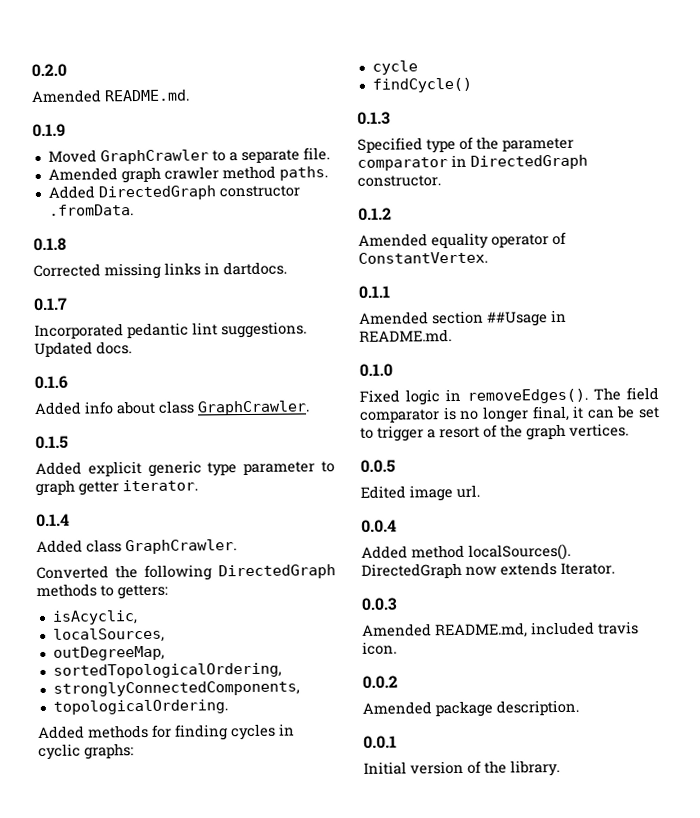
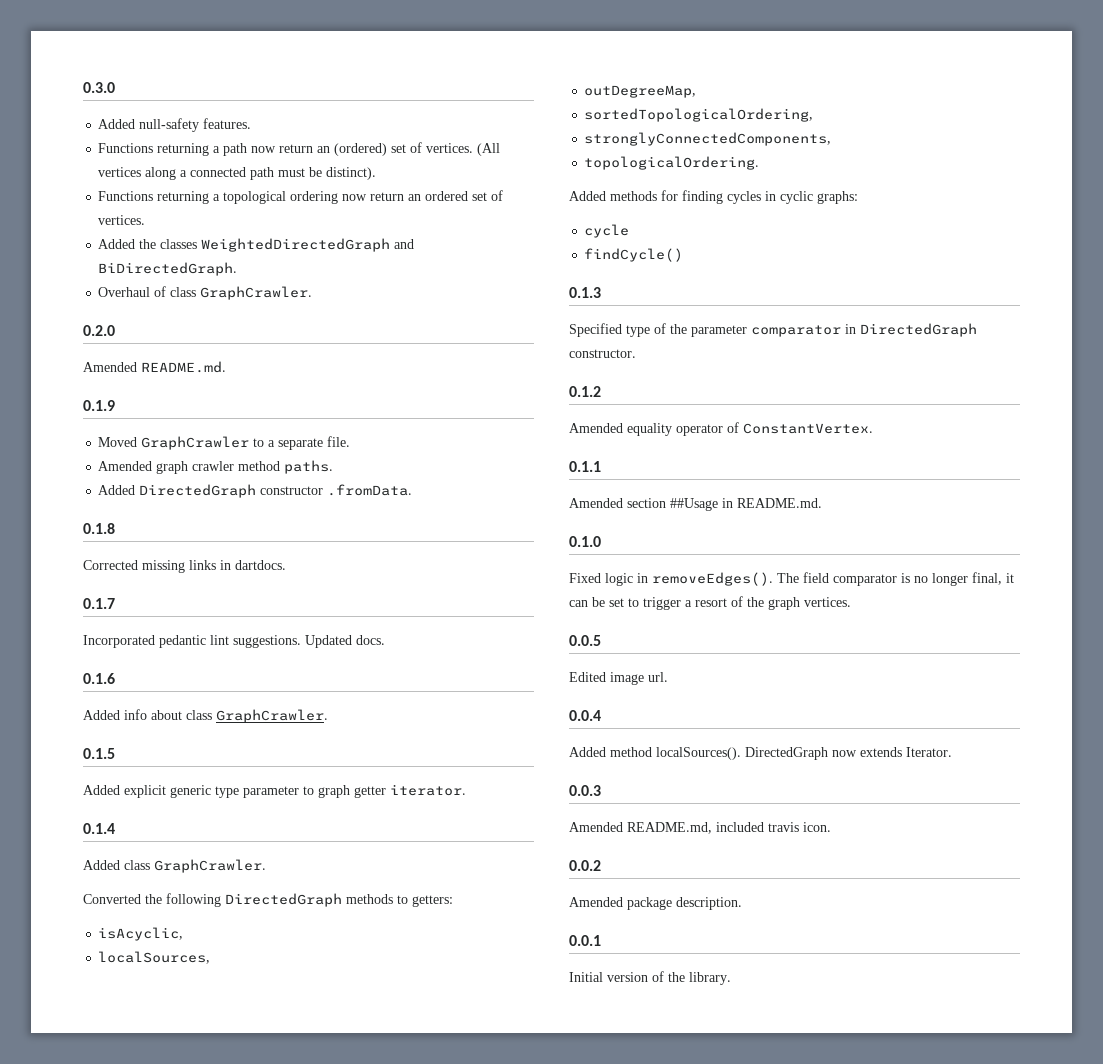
+ 0.3.0
+ Added null-safety features.
+ Functions returning a path now return an (ordered) set of vertices. (All vertices along a connected path must be distinct).
+ Functions returning a topological ordering now return an ordered set of vertices.
+ Added the classes WeightedDirectedGraph and BiDirectedGraph.
+ Overhaul of class GraphCrawler.

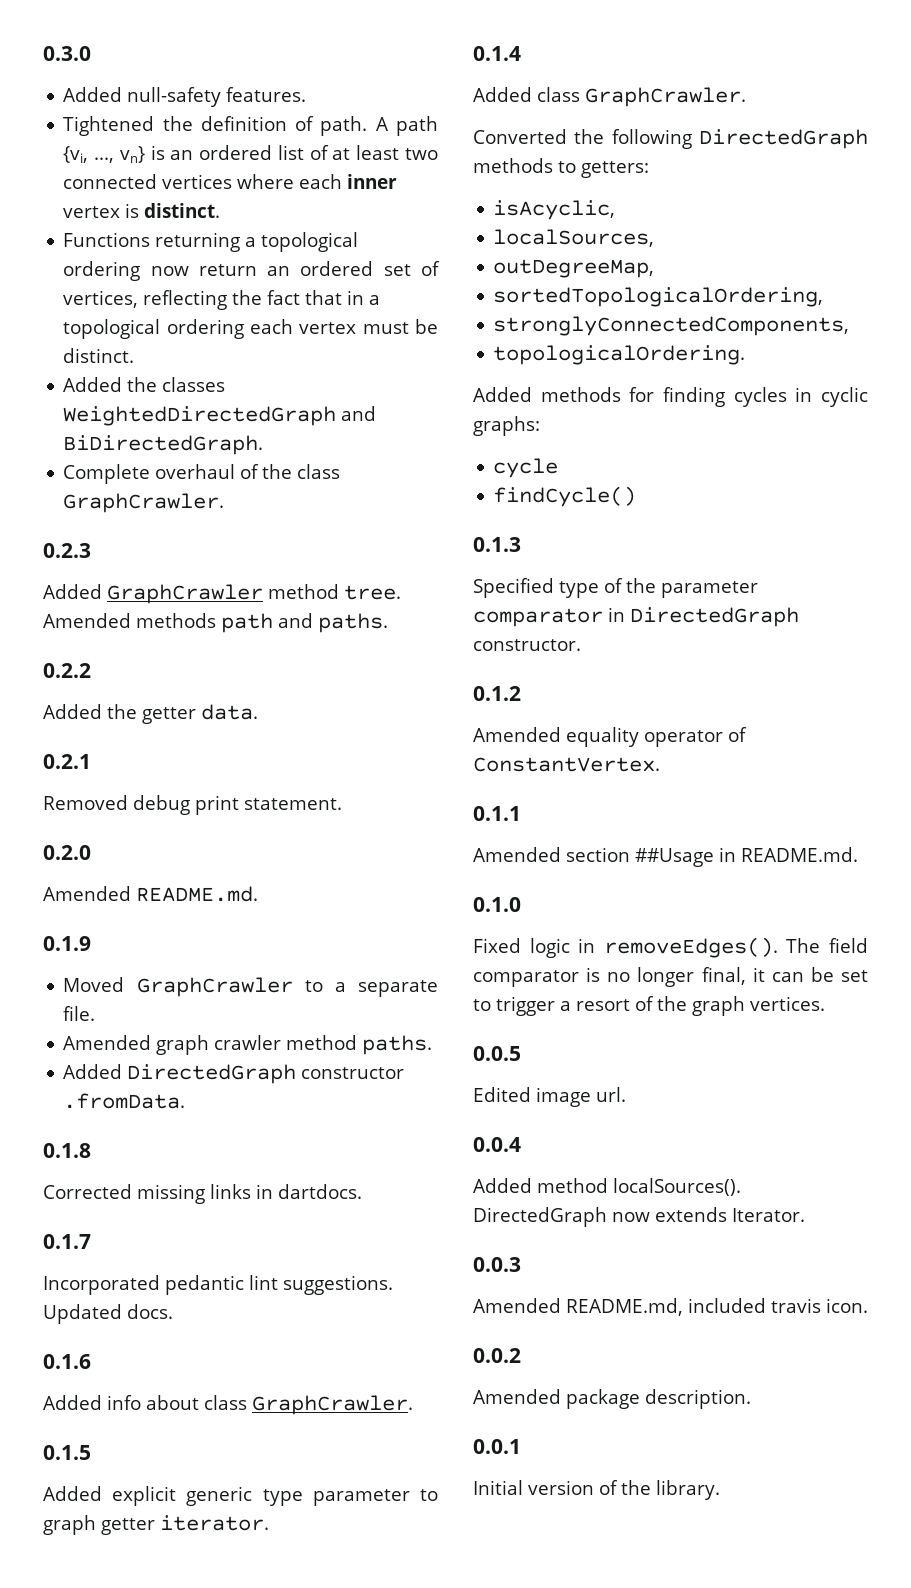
- Functions returning a path now return an (ordered) set of vertices. (All vertices along a connected path must be distinct).
+ Tightened the definition of path. A path {vi, ..., vn} is an ordered list of at least two connected vertices where each inner vertex is distinct.
- Functions returning a topological ordering now return an ordered set of vertices.
+ Functions returning a topological ordering now return an ordered set of vertices, reflecting the fact that in a topological ordering each vertex must be distinct.
- Overhaul of class GraphCrawler.
+ Complete overhaul of the class GraphCrawler.
+ 0.2.3
+ Added GraphCrawler method tree. Amended methods path and paths.
+ 0.2.2
+ Added the getter data.
+ 0.2.1
+ Removed debug print statement.

